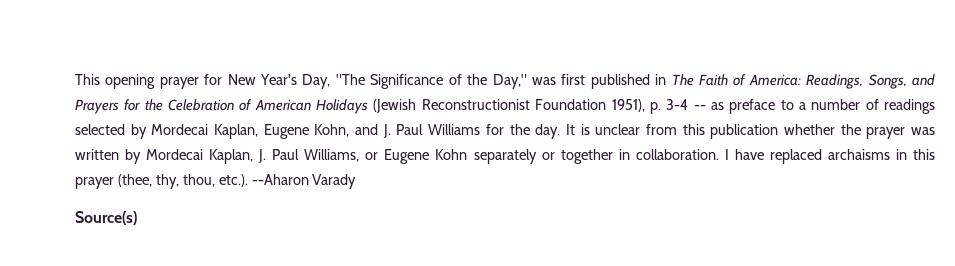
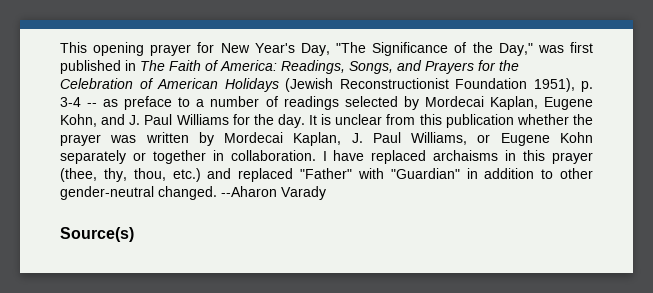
- I have replaced archaisms in this prayer (thee, thy, thou, etc.). --Aharon Varady
+ I have replaced archaisms in this prayer (thee, thy, thou, etc.) and replaced "Father" with "Guardian" in addition to other gender-neutral changed. --Aharon Varady

